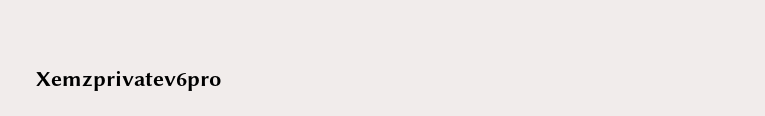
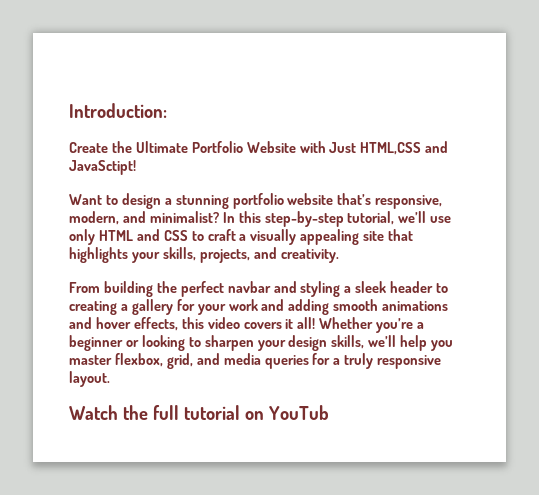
- Xemzprivatev6pro
+ Introduction:
+ Create the Ultimate Portfolio Website with Just HTML,CSS and JavaSctipt!
+ Want to design a stunning portfolio website that’s responsive, modern, and minimalist? In this step-by-step tutorial, we’ll use only HTML and CSS to craft a visually appealing site that highlights your skills, projects, and creativity.
+ From building the perfect navbar and styling a sleek header to creating a gallery for your work and adding smooth animations and hover effects, this video covers it all! Whether you’re a beginner or looking to sharpen your design skills, we’ll help you master flexbox, grid, and media queries for a truly responsive layout.
+ Watch the full tutorial on YouTub

